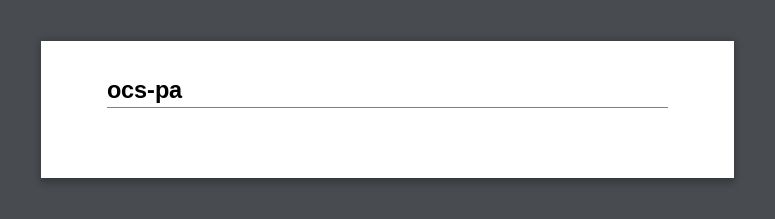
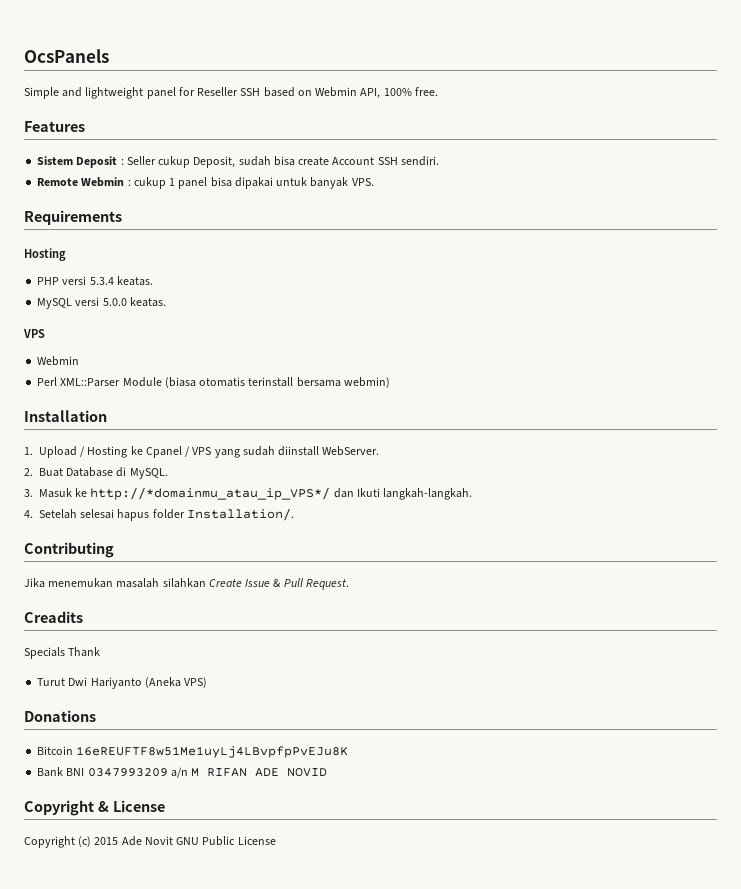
- ocs-pa
+ OcsPanels
+ Simple and lightweight panel for Reseller SSH based on Webmin API, 100% free.
+ Features
+ Sistem Deposit : Seller cukup Deposit, sudah bisa create Account SSH sendiri.
+ Remote Webmin : cukup 1 panel bisa dipakai untuk banyak VPS.
+ Requirements
+ Hosting
+ PHP versi 5.3.4 keatas.
+ MySQL versi 5.0.0 keatas.
+ VPS
+ Webmin
+ Perl XML::Parser Module (biasa otomatis terinstall bersama webmin)
+ Installation
+ 1. Upload / Hosting ke Cpanel / VPS yang sudah diinstall WebServer.
+ 2. Buat Database di MySQL.
+ 3. Masuk ke http://*domainmu_atau_ip_VPS*/ dan Ikuti langkah-langkah.
+ 4. Setelah selesai hapus folder Installation/.
+ Contributing
+ Jika menemukan masalah silahkan Create Issue & Pull Request.
+ Creadits
+ Specials Thank
+ Turut Dwi Hariyanto (Aneka VPS)
+ Donations
+ Bitcoin 16eREUFTF8w51Me1uyLj4LBvpfpPvEJu8K
+ Bank BNI 0347993209 a/n M RIFAN ADE NOVID
+ Copyright & License
+ Copyright (c) 2015 Ade Novit GNU Public License

